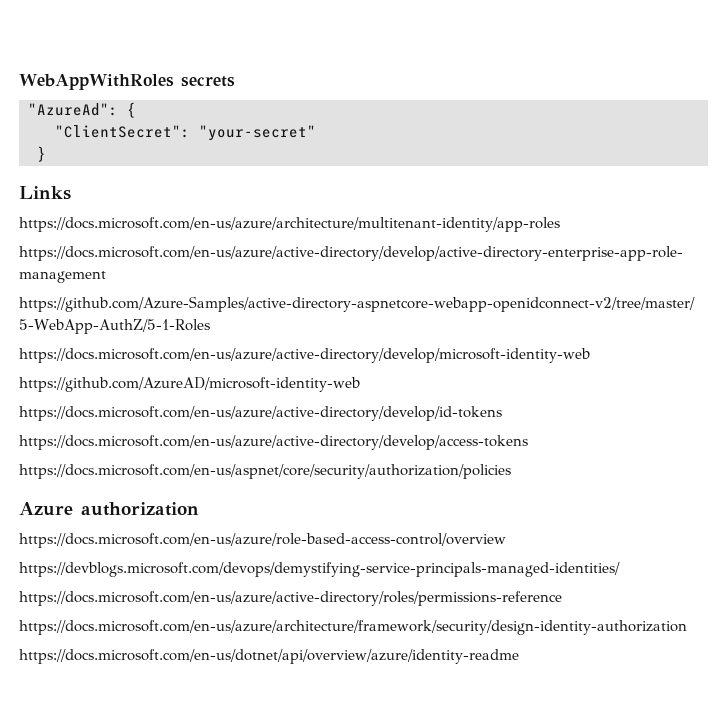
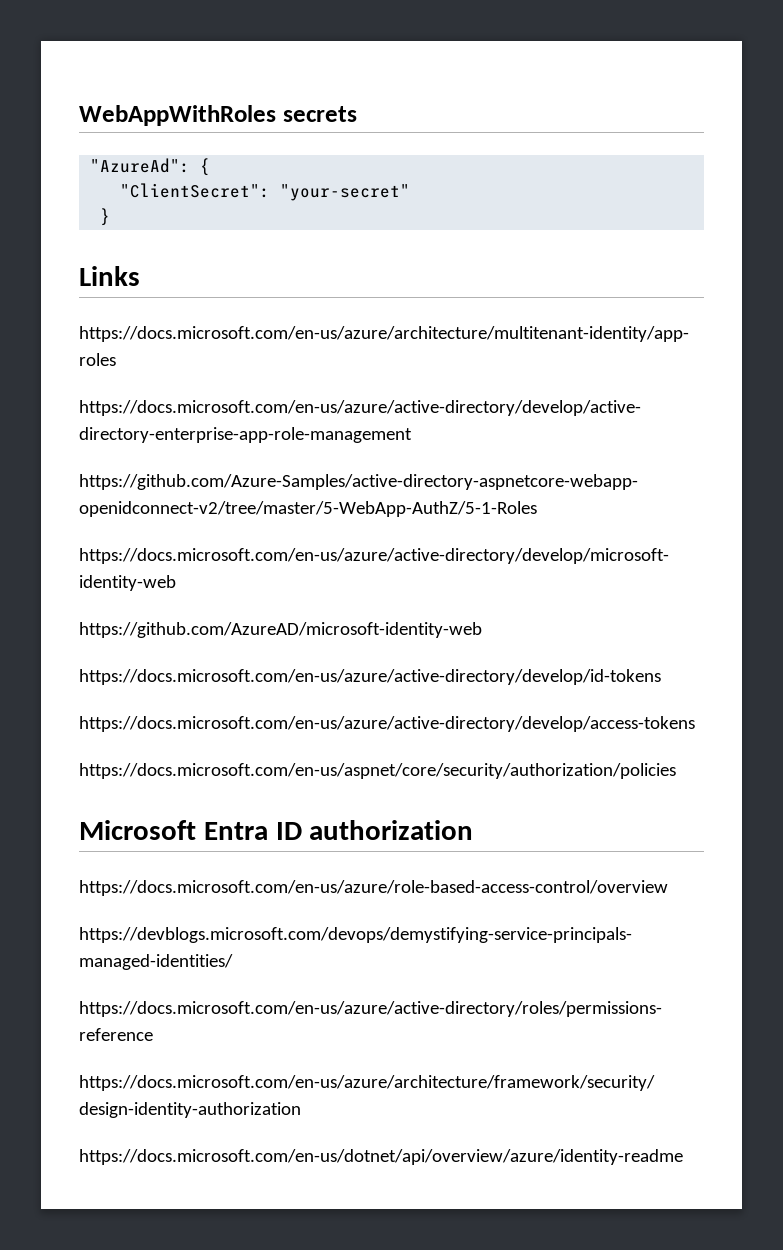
- Azure authorization
+ Microsoft Entra ID authorization

